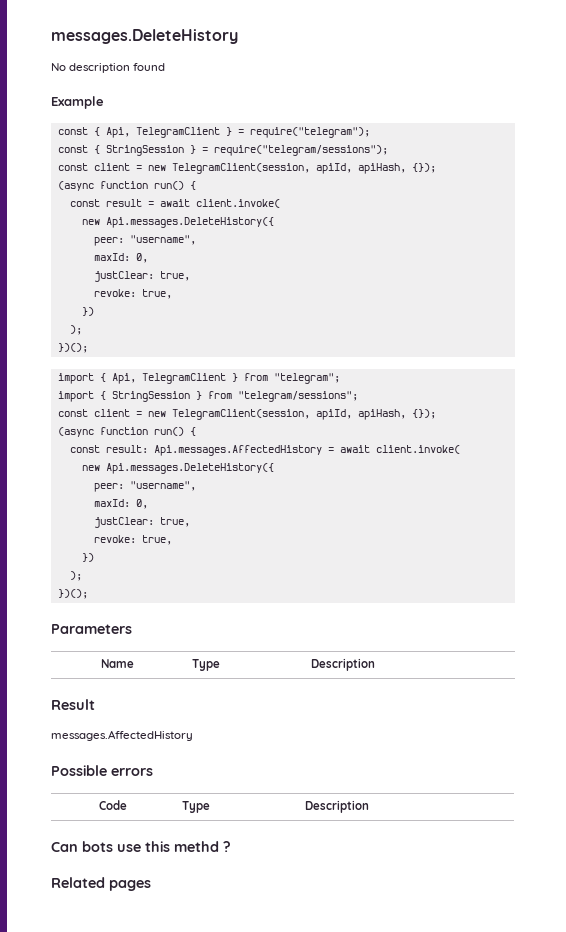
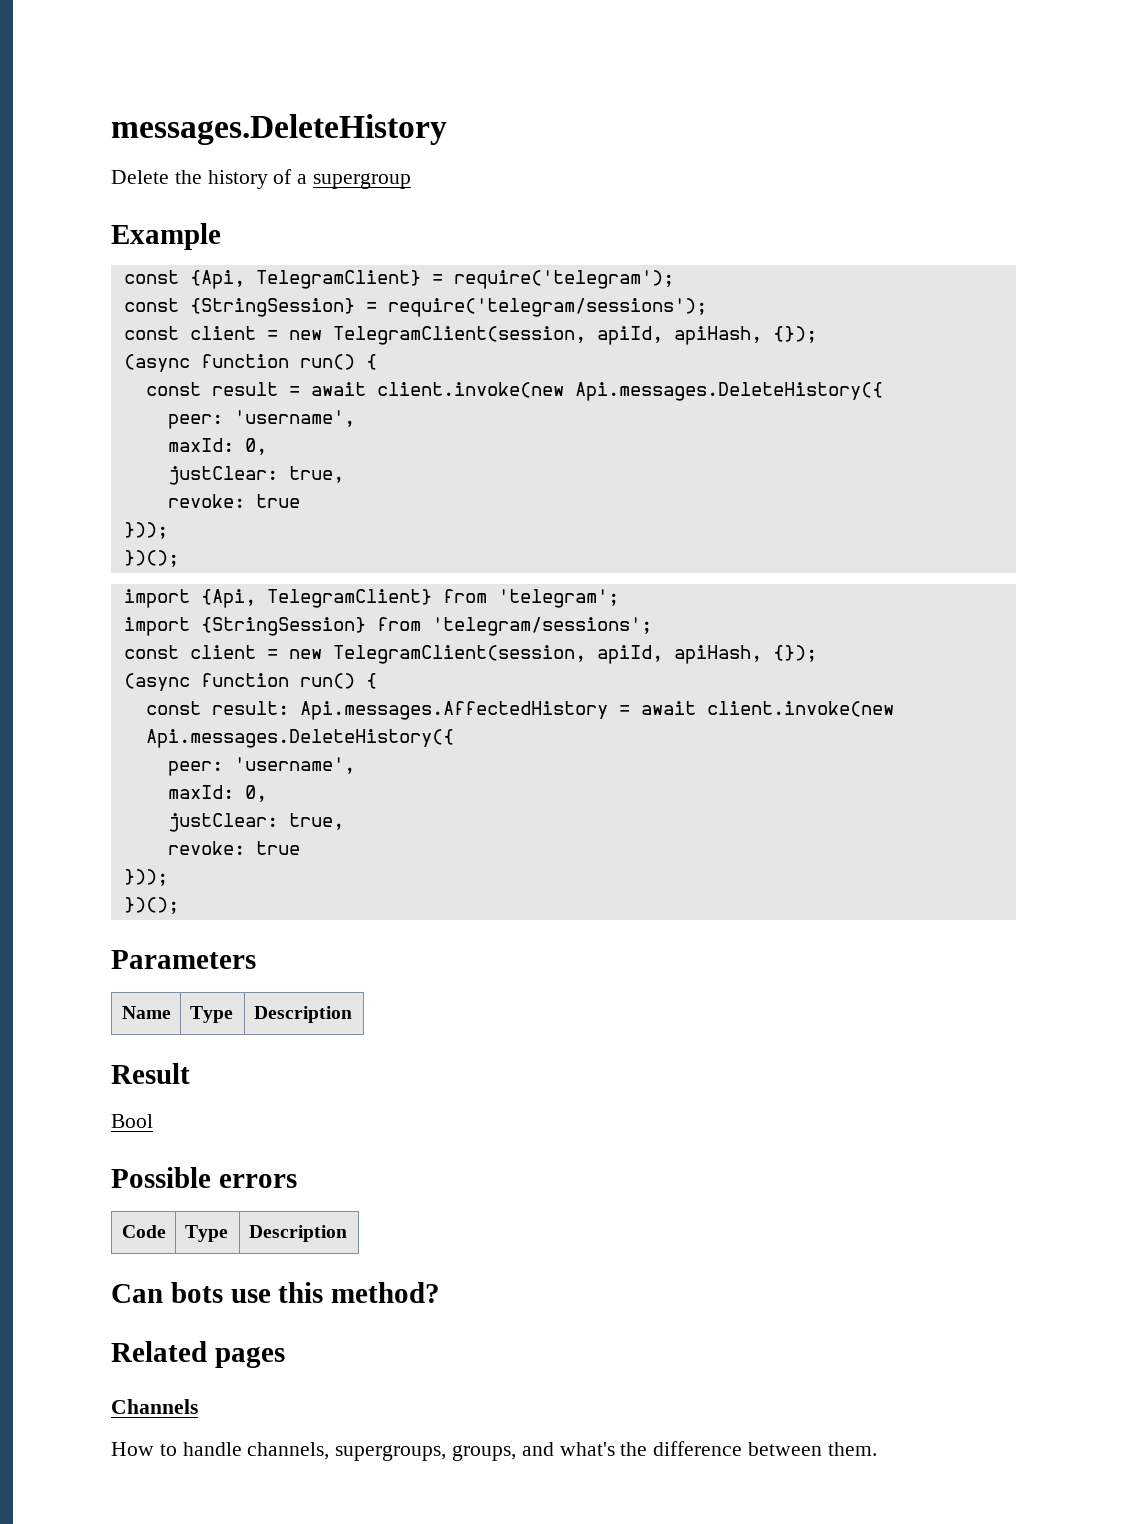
- No description found
+ Delete the history of a supergroup
  Example
- const { Api, TelegramClient } = require("telegram");
- const { StringSession } = require("telegram/sessions");
+ const {Api, TelegramClient} = require('telegram');
+ const {StringSession} = require('telegram/sessions');
- const result = await client.invoke(
- new Api.messages.DeleteHistory({
- peer: "username",
+ const result = await client.invoke(new Api.messages.DeleteHistory({
+ peer: 'username',
  maxId: 0,
  justClear: true,
- revoke: true,
- })
- );
+ revoke: true
+ }));
- import { Api, TelegramClient } from "telegram";
- import { StringSession } from "telegram/sessions";
+ import {Api, TelegramClient} from 'telegram';
+ import {StringSession} from 'telegram/sessions';
- const result: Api.messages.AffectedHistory = await client.invoke(
- new Api.messages.DeleteHistory({
- peer: "username",
+ const result: Api.messages.AffectedHistory = await client.invoke(new Api.messages.DeleteHistory({
+ peer: 'username',
  maxId: 0,
  justClear: true,
- revoke: true,
- })
- );
+ revoke: true
+ }));
- messages.AffectedHistory
+ Bool
- Can bots use this methd ?
+ Can bots use this method?
+ Channels
+ How to handle channels, supergroups, groups, and what's the difference between them.

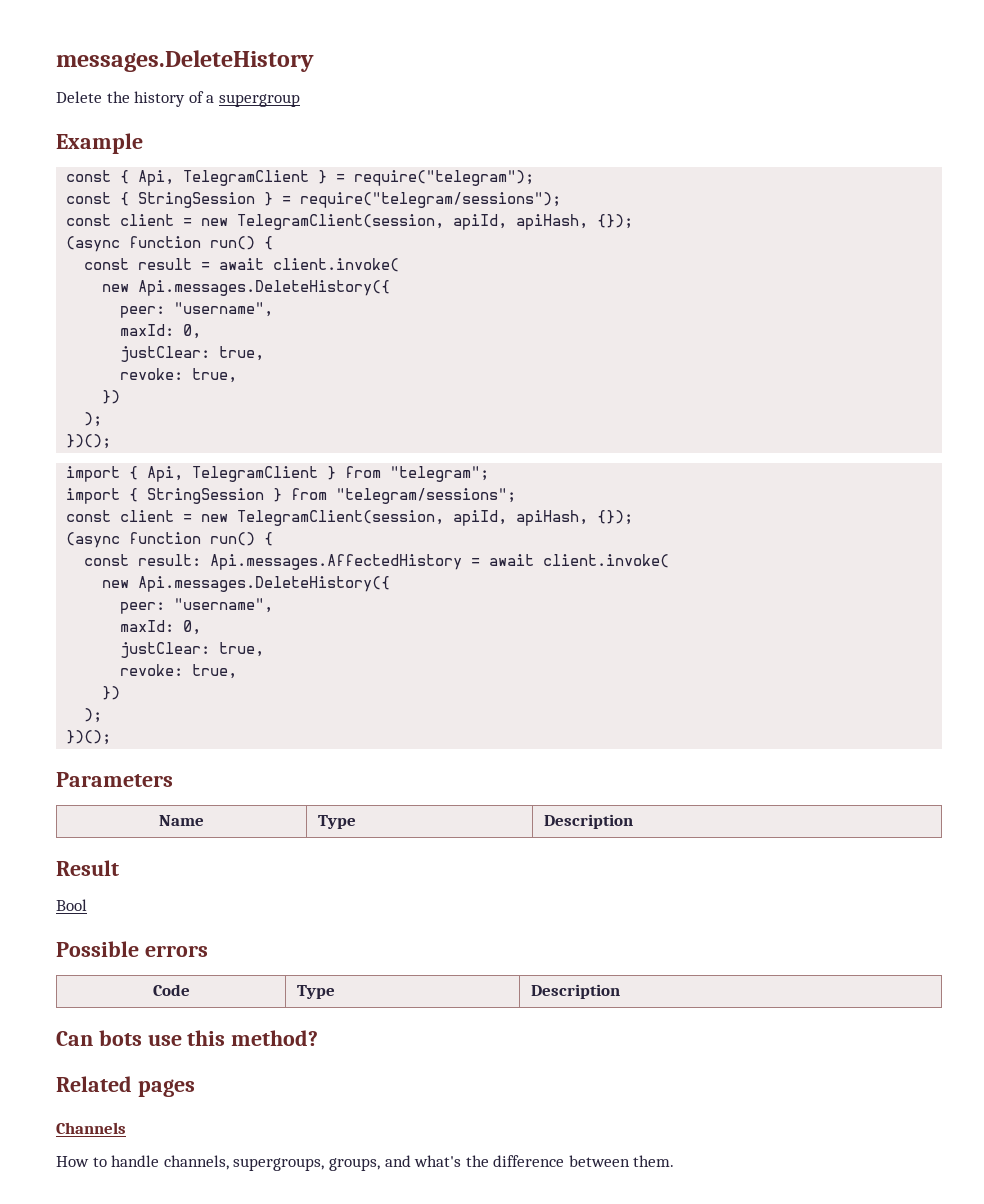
- const {Api, TelegramClient} = require('telegram');
- const {StringSession} = require('telegram/sessions');
+ const { Api, TelegramClient } = require("telegram");
+ const { StringSession } = require("telegram/sessions");
- const result = await client.invoke(new Api.messages.DeleteHistory({
- peer: 'username',
+ const result = await client.invoke(
+ new Api.messages.DeleteHistory({
+ peer: "username",
  maxId: 0,
  justClear: true,
- revoke: true
- }));
+ revoke: true,
+ })
+ );
- import {Api, TelegramClient} from 'telegram';
- import {StringSession} from 'telegram/sessions';
+ import { Api, TelegramClient } from "telegram";
+ import { StringSession } from "telegram/sessions";
- const result: Api.messages.AffectedHistory = await client.invoke(new Api.messages.DeleteHistory({
- peer: 'username',
+ const result: Api.messages.AffectedHistory = await client.invoke(
+ new Api.messages.DeleteHistory({
+ peer: "username",
  maxId: 0,
  justClear: true,
- revoke: true
- }));
+ revoke: true,
+ })
+ );

